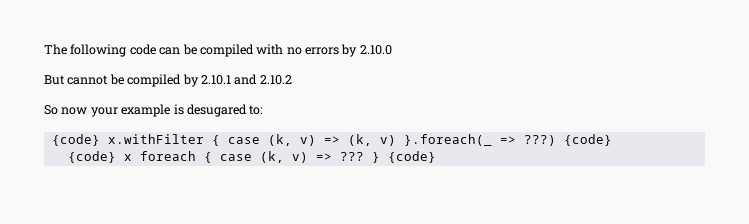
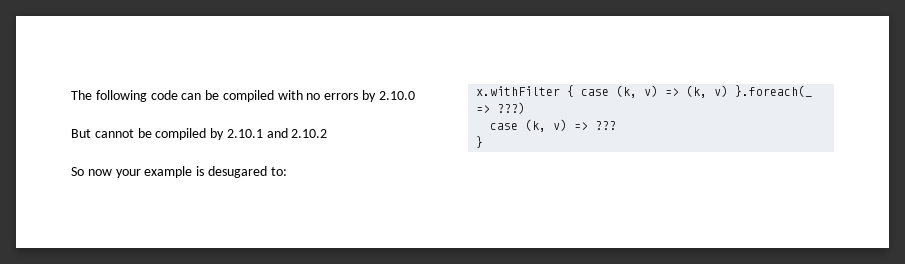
- {code} x.withFilter { case (k, v) => (k, v) }.foreach(_ => ???) {code}
- {code} x foreach { case (k, v) => ??? } {code}
+ x.withFilter { case (k, v) => (k, v) }.foreach(_ => ???)
+ case (k, v) => ???
+ }

